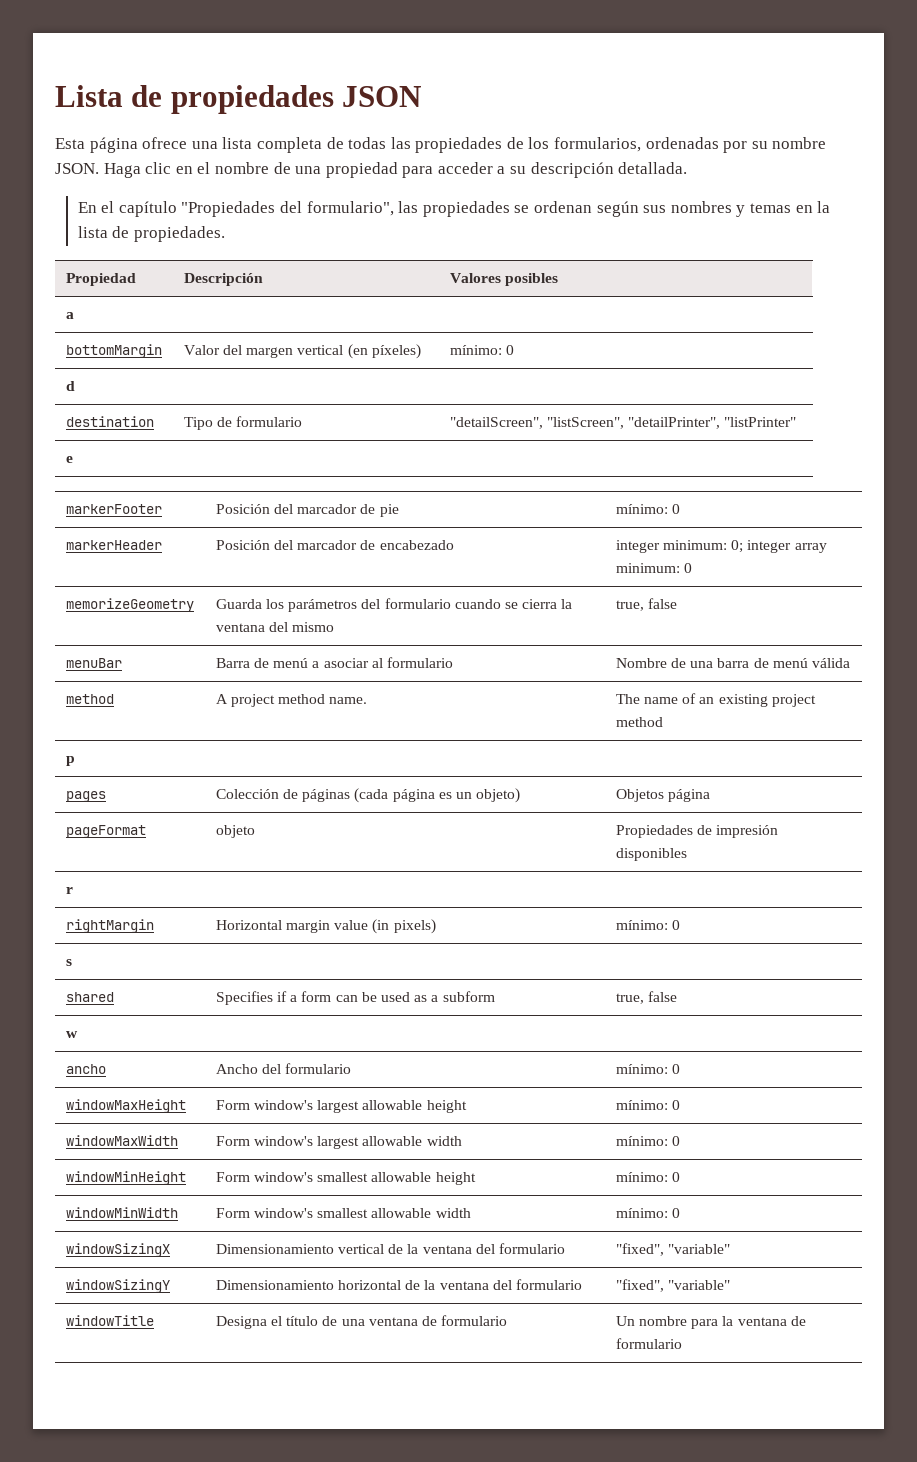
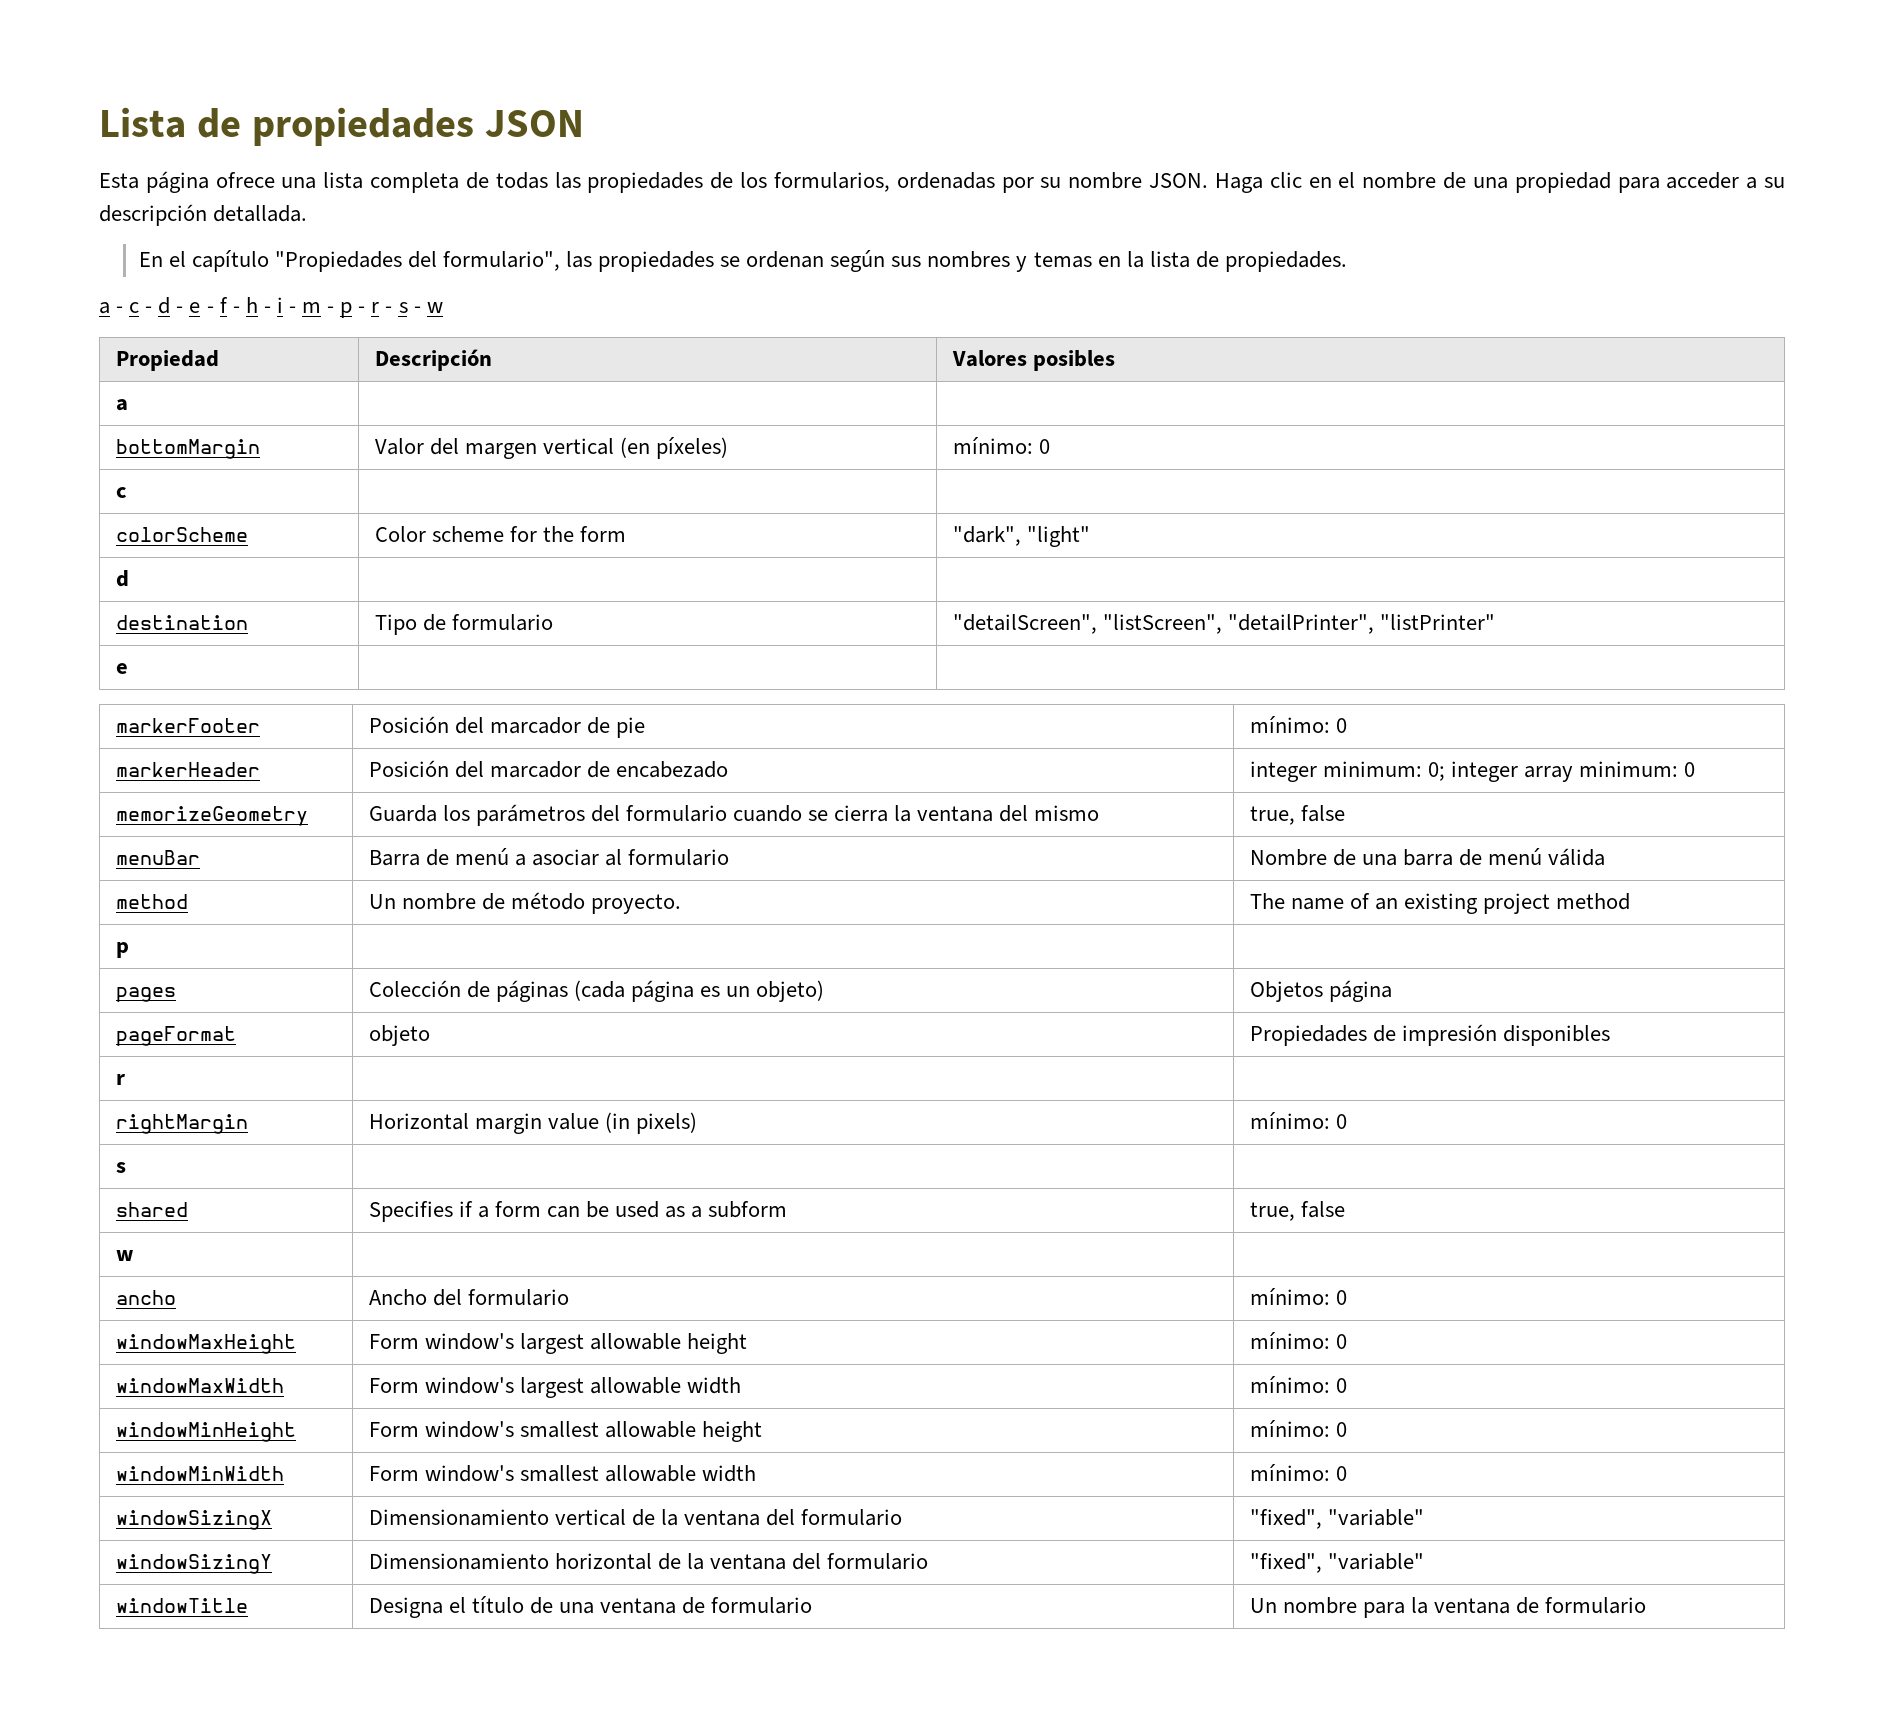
+ a - c - d - e - f - h - i - m - p - r - s - w
+ c | |
+ colorScheme | Color scheme for the form | "dark", "light"
- method | A project method name. | The name of an existing project method
+ method | Un nombre de método proyecto. | The name of an existing project method

